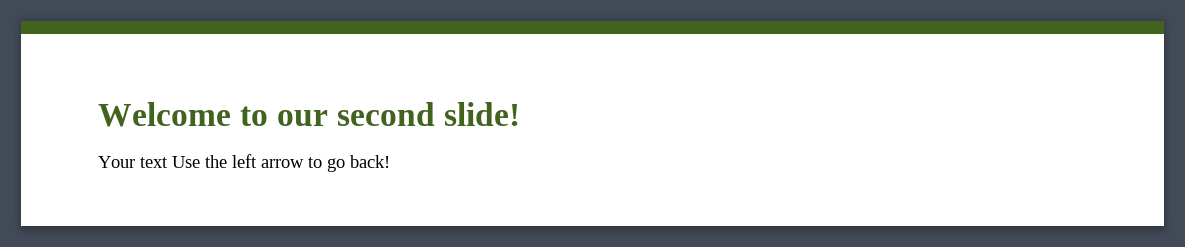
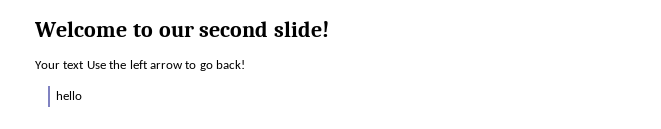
+ hello

